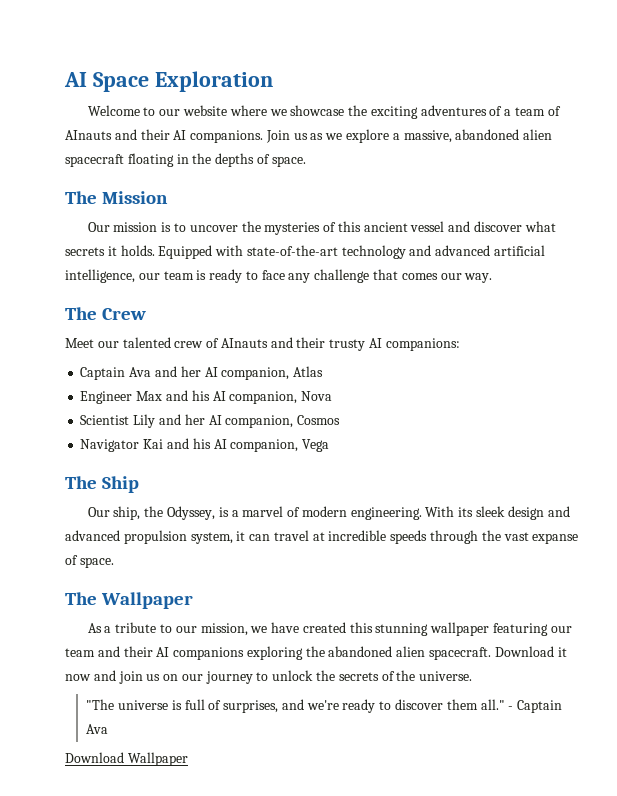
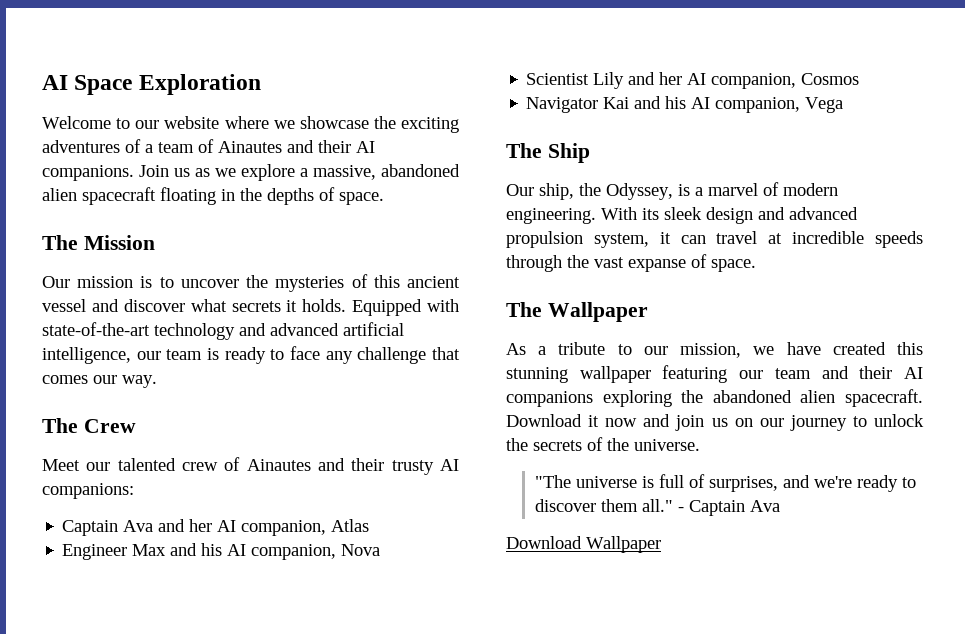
- Welcome to our website where we showcase the exciting adventures of a team of AInauts and their AI companions.
+ Welcome to our website where we showcase the exciting adventures of a team of Ainautes and their AI companions.
- Meet our talented crew of AInauts and their trusty AI companions:
+ Meet our talented crew of Ainautes and their trusty AI companions:

